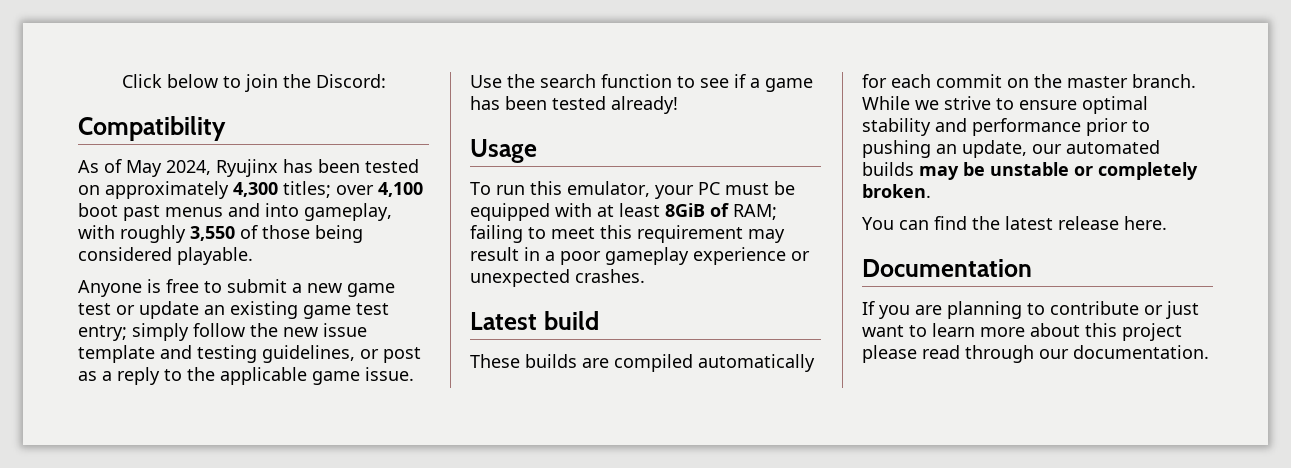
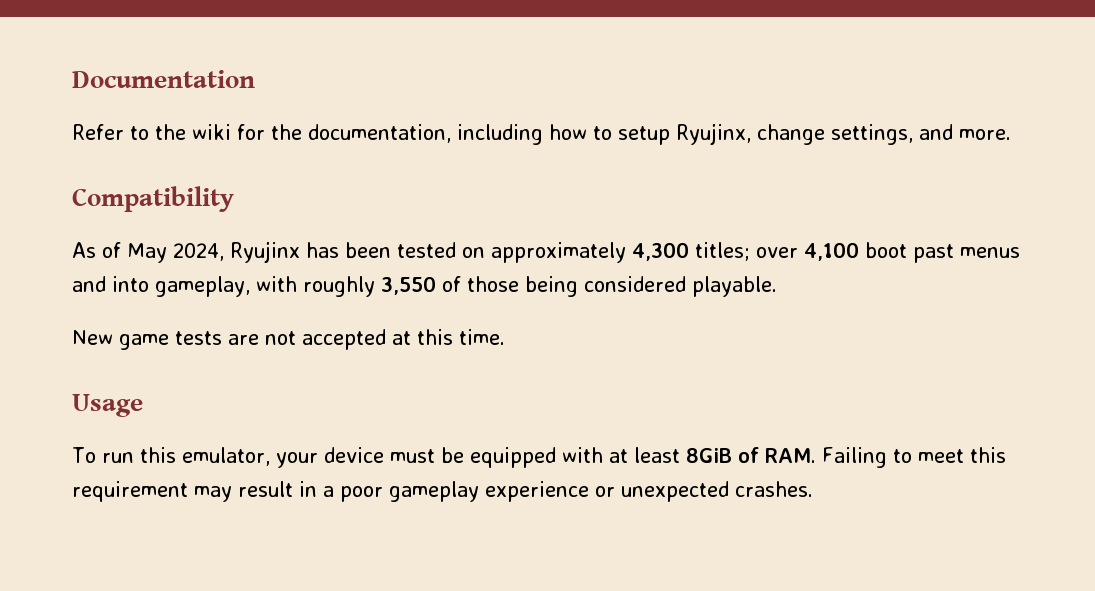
- Click below to join the Discord:
+ Documentation
+ Refer to the wiki for the documentation, including how to setup Ryujinx, change settings, and more.
- Anyone is free to submit a new game test or update an existing game test entry; simply follow the new issue template and testing guidelines, or post as a reply to the applicable game issue. Use the search function to see if a game has been tested already!
+ New game tests are not accepted at this time.
- To run this emulator, your PC must be equipped with at least 8GiB of RAM; failing to meet this requirement may result in a poor gameplay experience or unexpected crashes.
+ To run this emulator, your device must be equipped with at least 8GiB of RAM. Failing to meet this requirement may result in a poor gameplay experience or unexpected crashes.
- Latest build
- These builds are compiled automatically for each commit on the master branch. While we strive to ensure optimal stability and performance prior to pushing an update, our automated builds may be unstable or completely broken.
- You can find the latest release here.
- Documentation
- If you are planning to contribute or just want to learn more about this project please read through our documentation.

